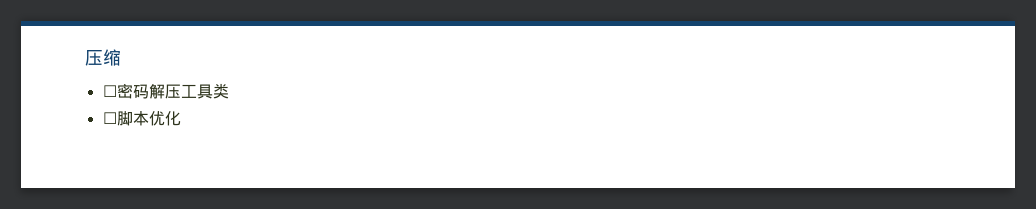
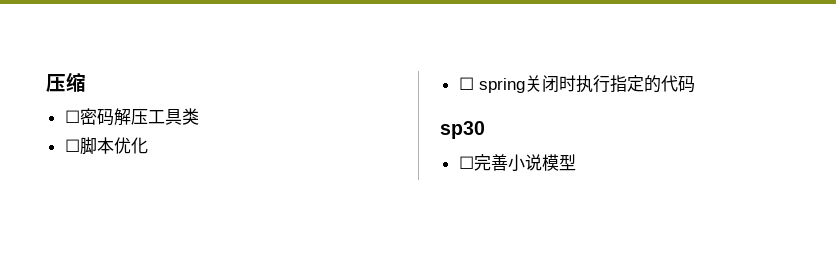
+ ☐ spring关闭时执行指定的代码
+ sp30
+ ☐完善小说模型

